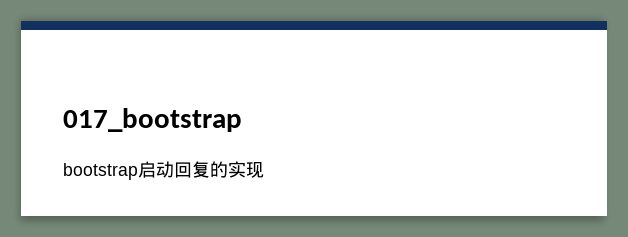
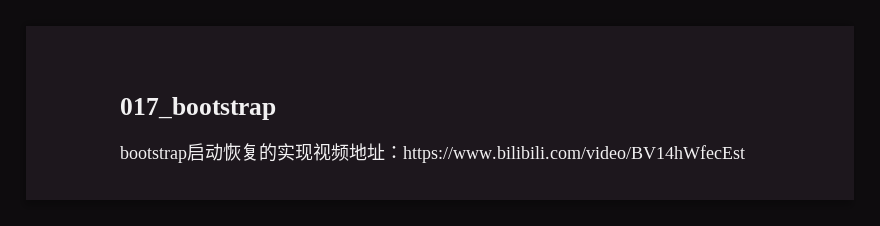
- bootstrap启动回复的实现
+ bootstrap启动恢复的实现视频地址：https://www.bilibili.com/video/BV14hWfecEst

